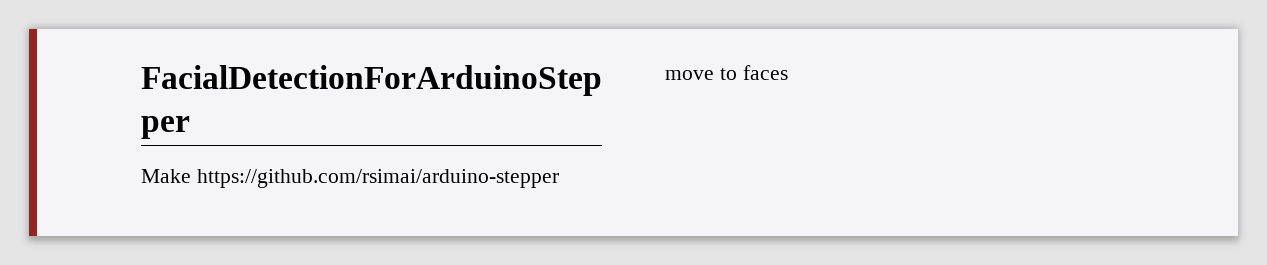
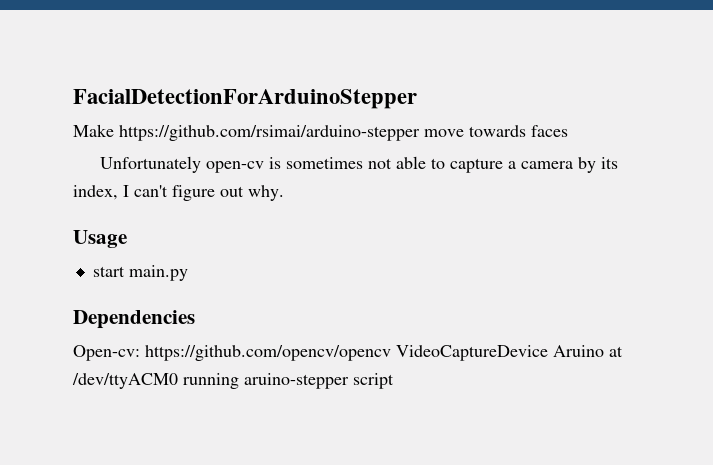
- Make https://github.com/rsimai/arduino-stepper move to faces
+ Make https://github.com/rsimai/arduino-stepper move towards faces
+ Unfortunately open-cv is sometimes not able to capture a camera by its index, I can't figure out why.
+ Usage
+ start main.py
+ Dependencies
+ Open-cv: https://github.com/opencv/opencv VideoCaptureDevice Aruino at /dev/ttyACM0 running aruino-stepper script

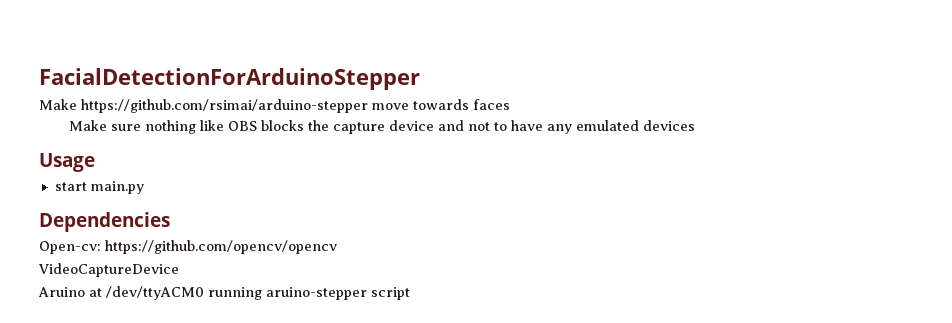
- Unfortunately open-cv is sometimes not able to capture a camera by its index, I can't figure out why.
+ Make sure nothing like OBS blocks the capture device and not to have any emulated devices
- Open-cv: https://github.com/opencv/opencv VideoCaptureDevice Aruino at /dev/ttyACM0 running aruino-stepper script
+ Open-cv: https://github.com/opencv/opencv
+ VideoCaptureDevice
+ Aruino at /dev/ttyACM0 running aruino-stepper script

